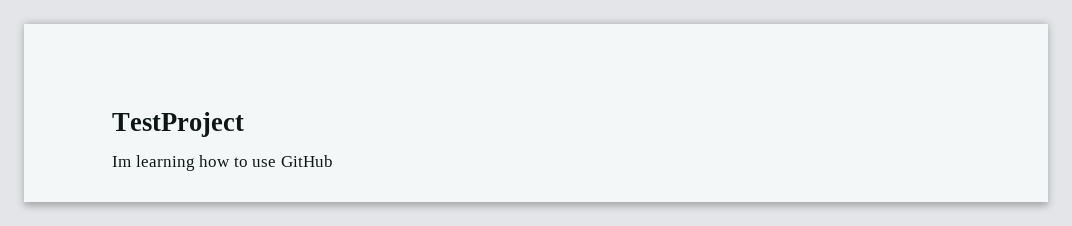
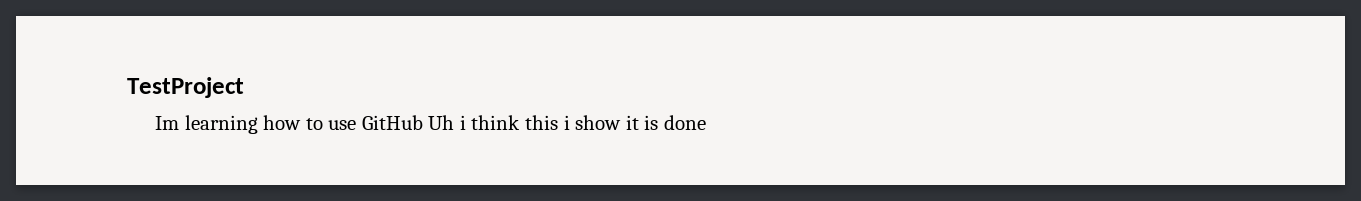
- Im learning how to use GitHub
+ Im learning how to use GitHub Uh i think this i show it is done

